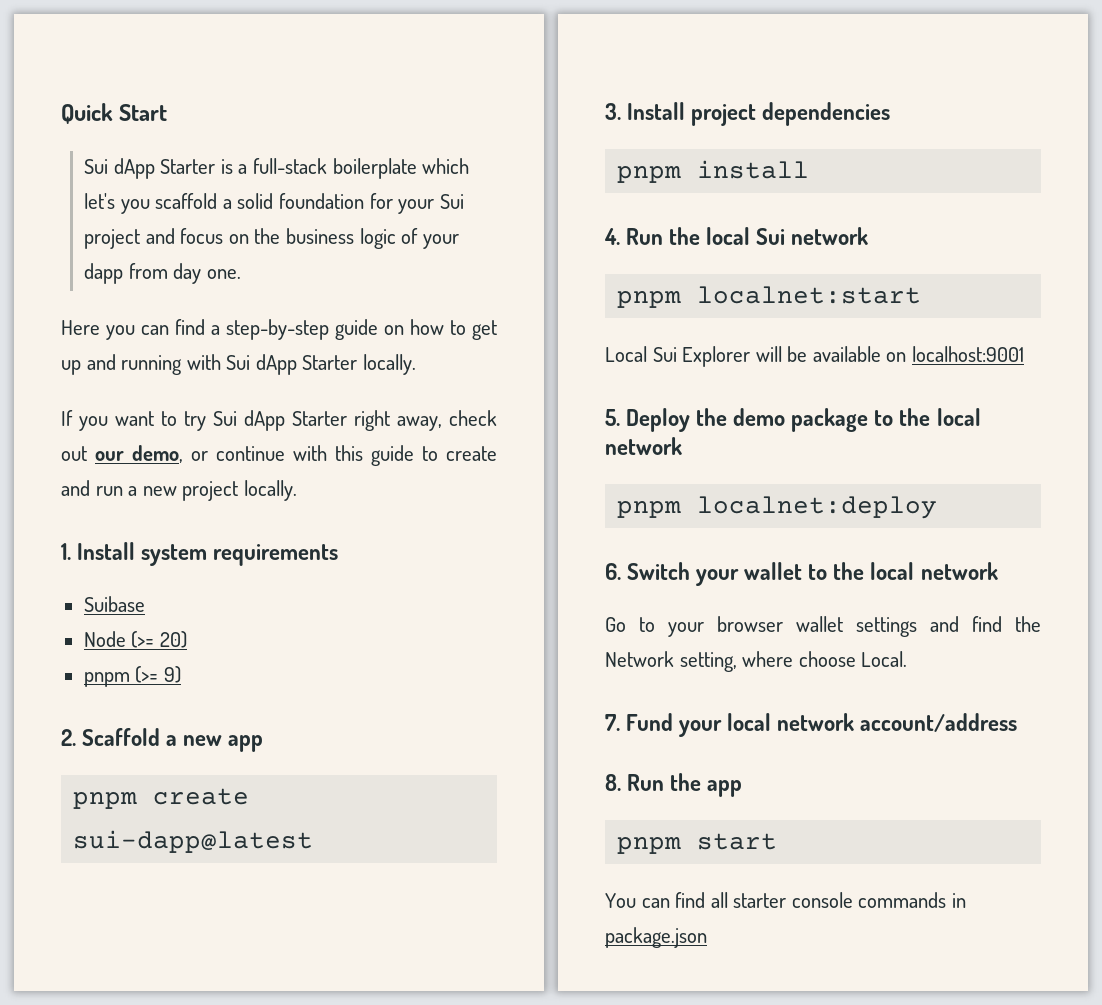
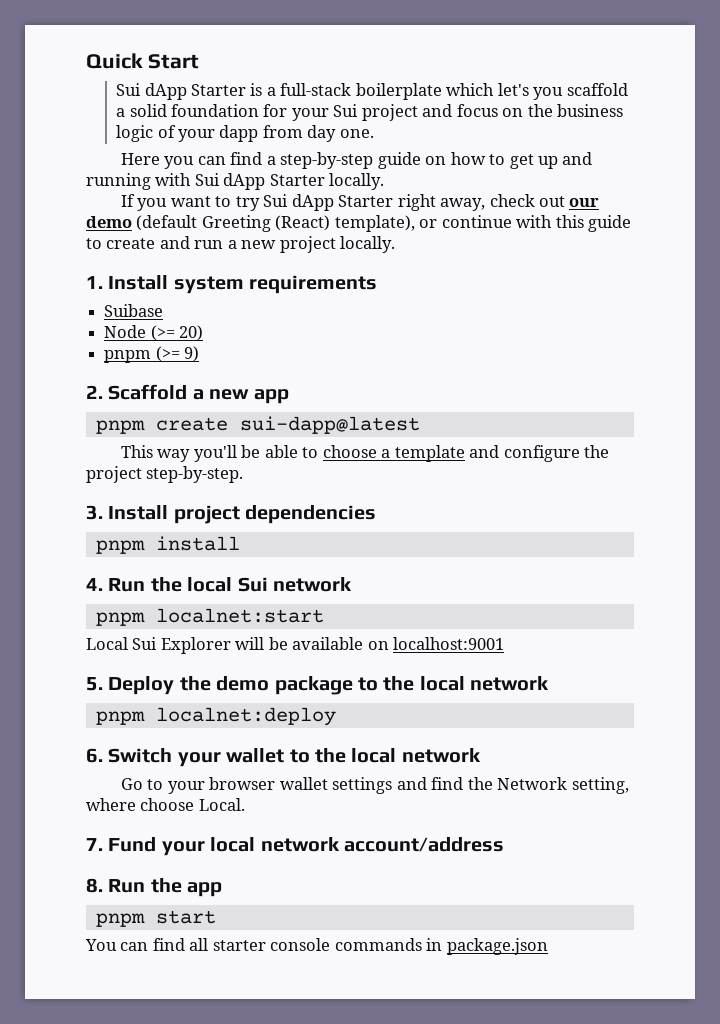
- If you want to try Sui dApp Starter right away, check out our demo, or continue with this guide to create and run a new project locally.
+ If you want to try Sui dApp Starter right away, check out our demo (default Greeting (React) template), or continue with this guide to create and run a new project locally.
+ This way you'll be able to choose a template and configure the project step-by-step.

